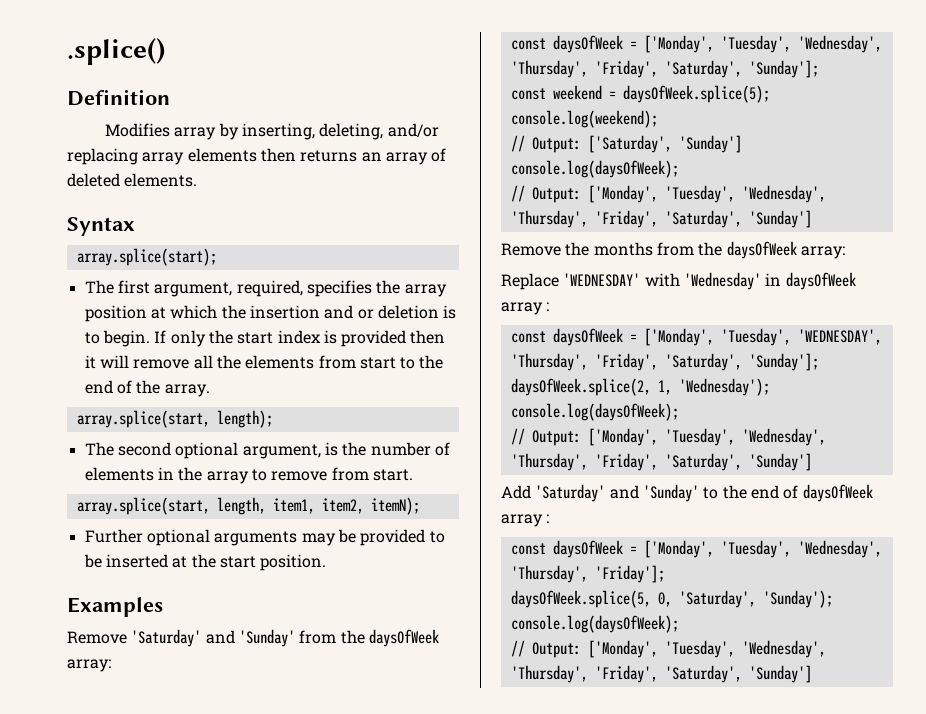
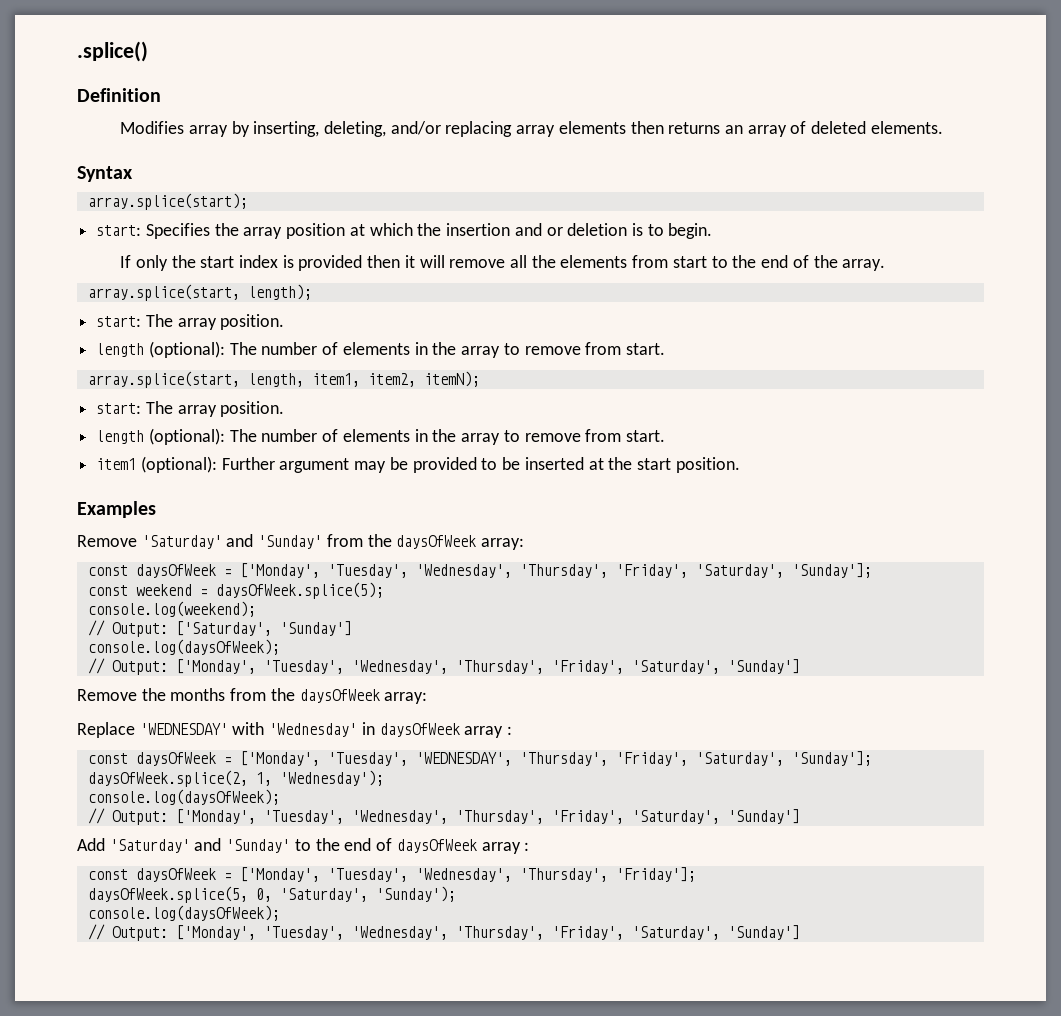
- The first argument, required, specifies the array position at which the insertion and or deletion is to begin. If only the start index is provided then it will remove all the elements from start to the end of the array.
+ start: Specifies the array position at which the insertion and or deletion is to begin.
+ If only the start index is provided then it will remove all the elements from start to the end of the array.
  array.splice(start, length);
- The second optional argument, is the number of elements in the array to remove from start.
+ start: The array position.
+ length (optional): The number of elements in the array to remove from start.
  array.splice(start, length, item1, item2, itemN);
- Further optional arguments may be provided to be inserted at the start position.
+ start: The array position.
+ length (optional): The number of elements in the array to remove from start.
+ item1 (optional): Further argument may be provided to be inserted at the start position.

